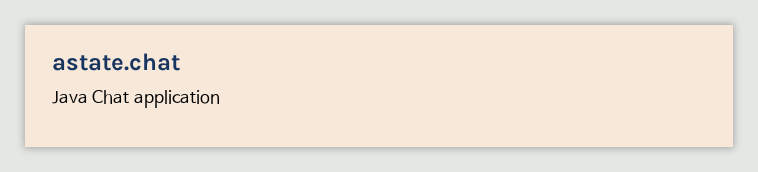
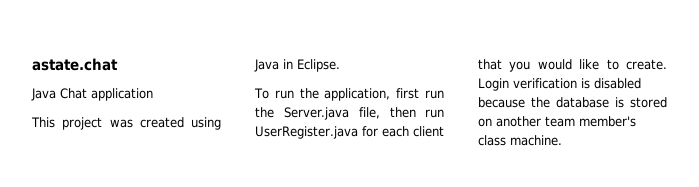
+ This project was created using Java in Eclipse.
+ To run the application, first run the Server.java file, then run UserRegister.java for each client that you would like to create. Login verification is disabled because the database is stored on another team member's class machine.

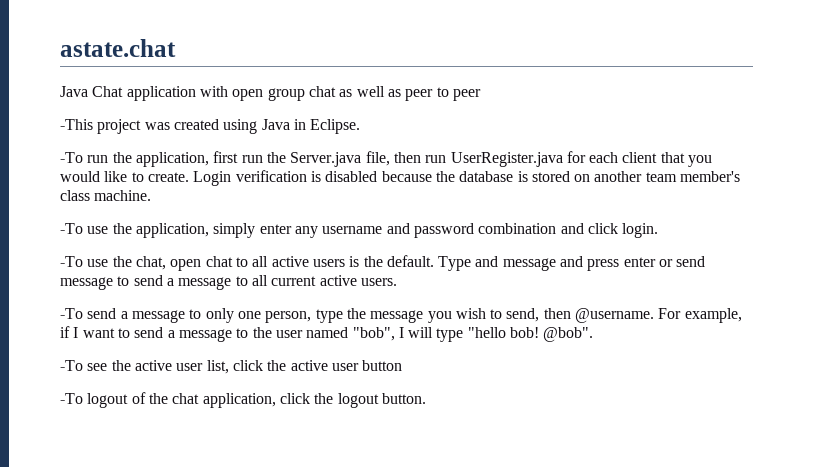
- Java Chat application
- This project was created using Java in Eclipse.
+ Java Chat application with open group chat as well as peer to peer
+ -This project was created using Java in Eclipse.
- To run the application, first run the Server.java file, then run UserRegister.java for each client that you would like to create.
+ -To run the application, first run the Server.java file, then run UserRegister.java for each client that you would like to create.
+ -To use the application, simply enter any username and password combination and click login.
+ -To use the chat, open chat to all active users is the default. Type and message and press enter or send message to send a message to all current active users.
+ -To send a message to only one person, type the message you wish to send, then @username. For example, if I want to send a message to the user named "bob", I will type "hello bob! @bob".
+ -To see the active user list, click the active user button
+ -To logout of the chat application, click the logout button.

